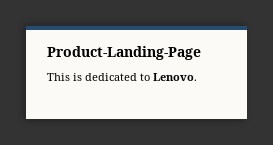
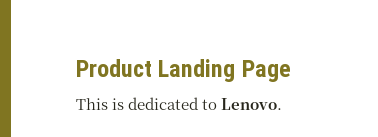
- Product-Landing-Page
+ Product Landing Page

